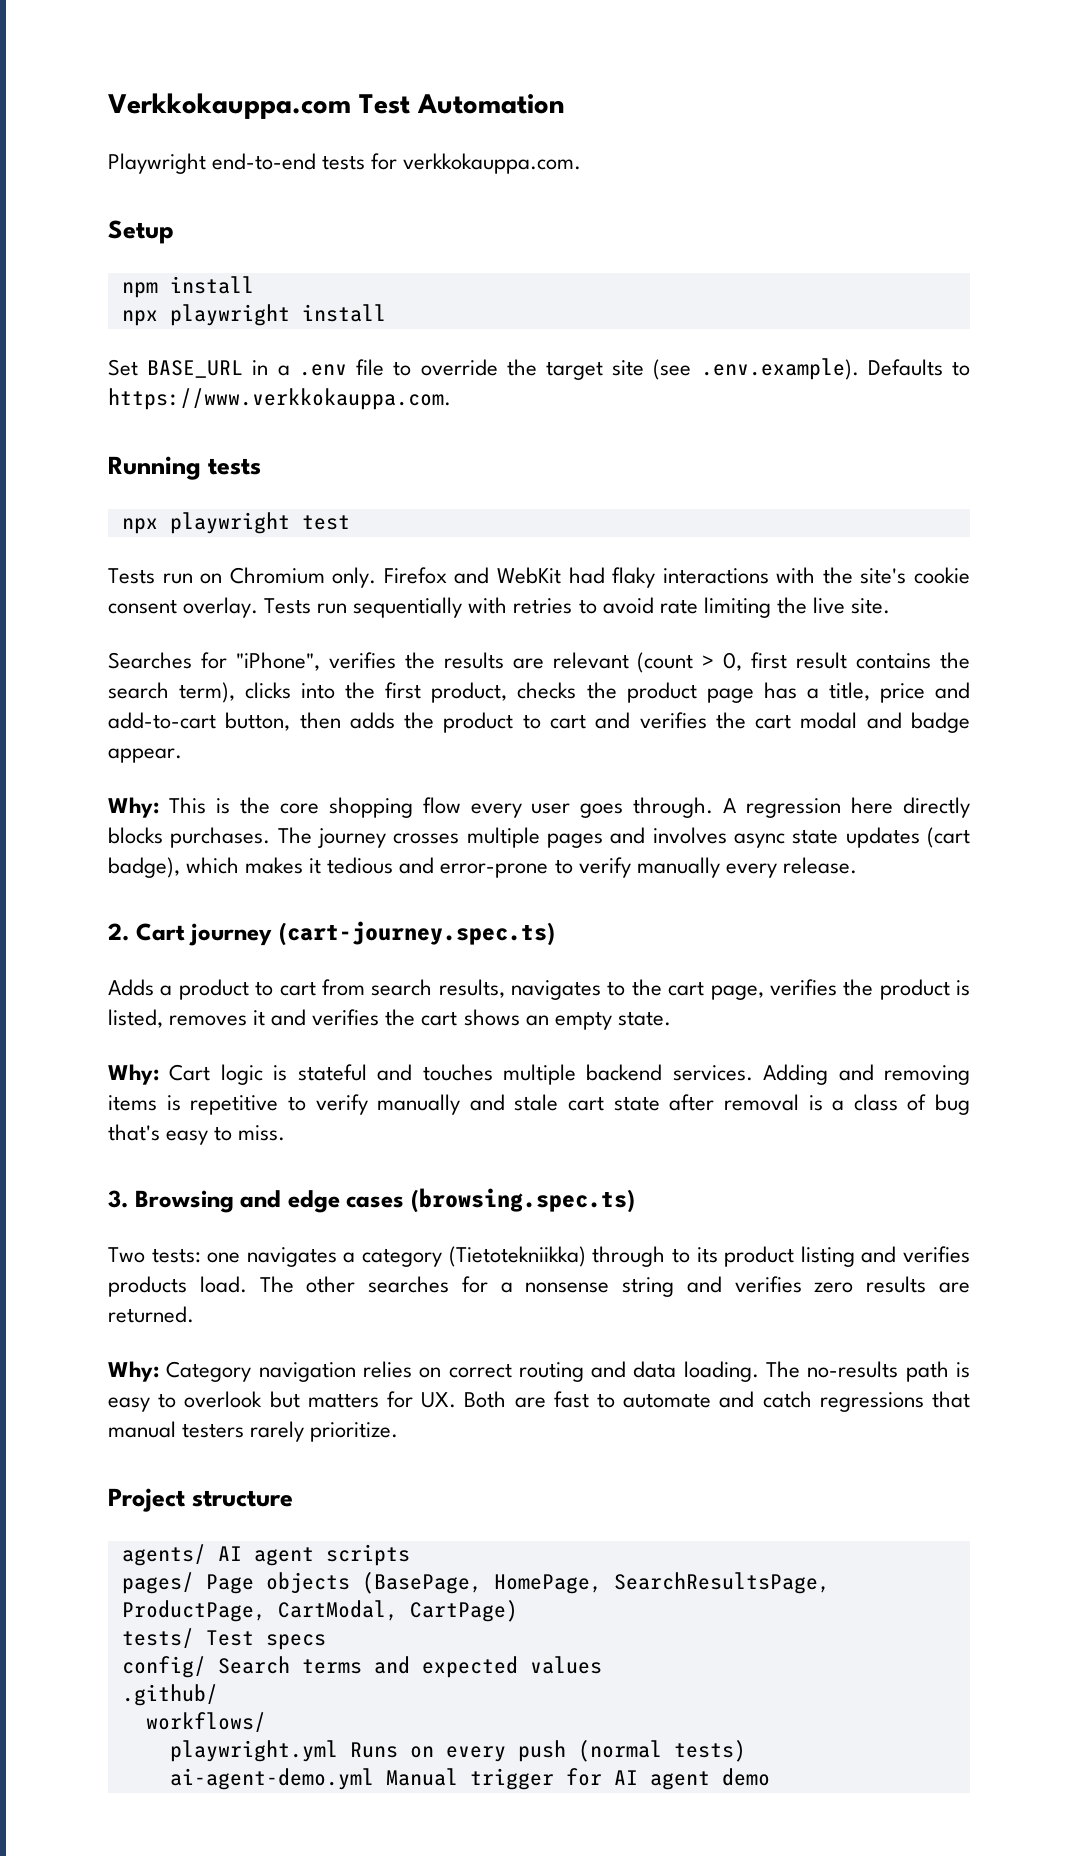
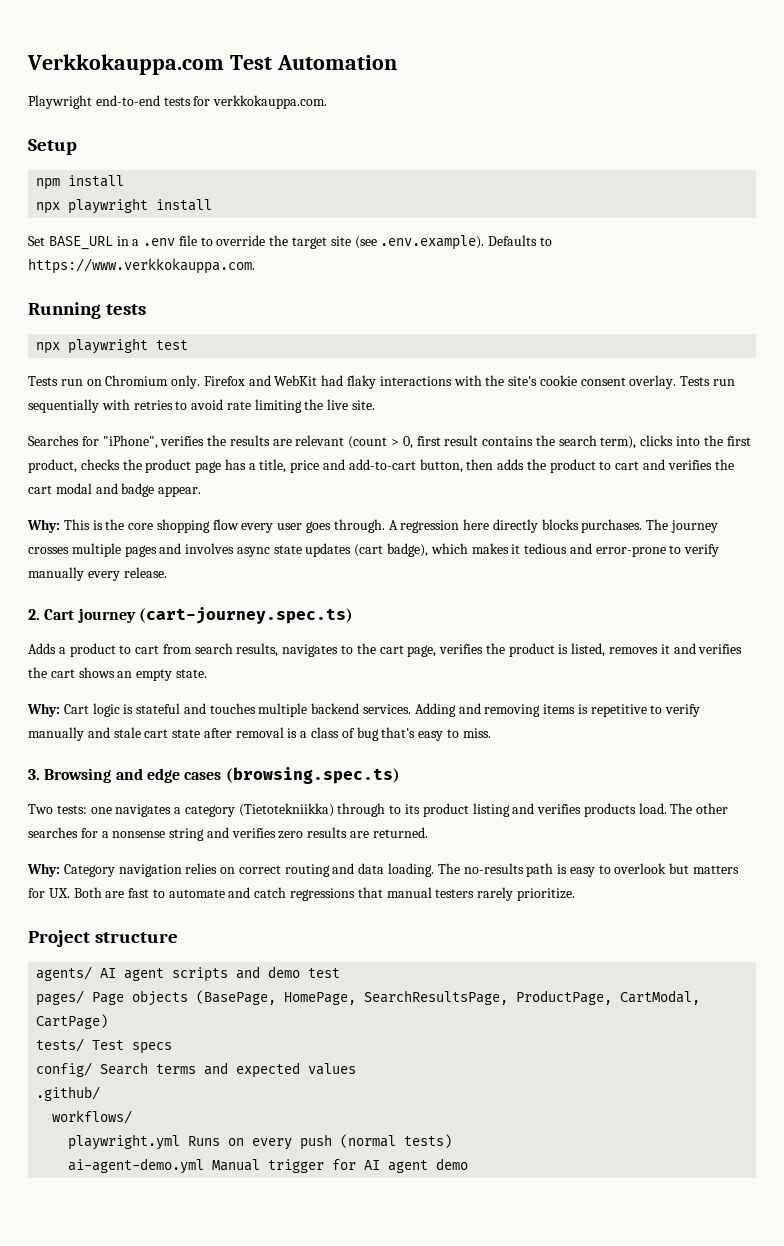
- agents/ AI agent scripts
+ agents/ AI agent scripts and demo test

